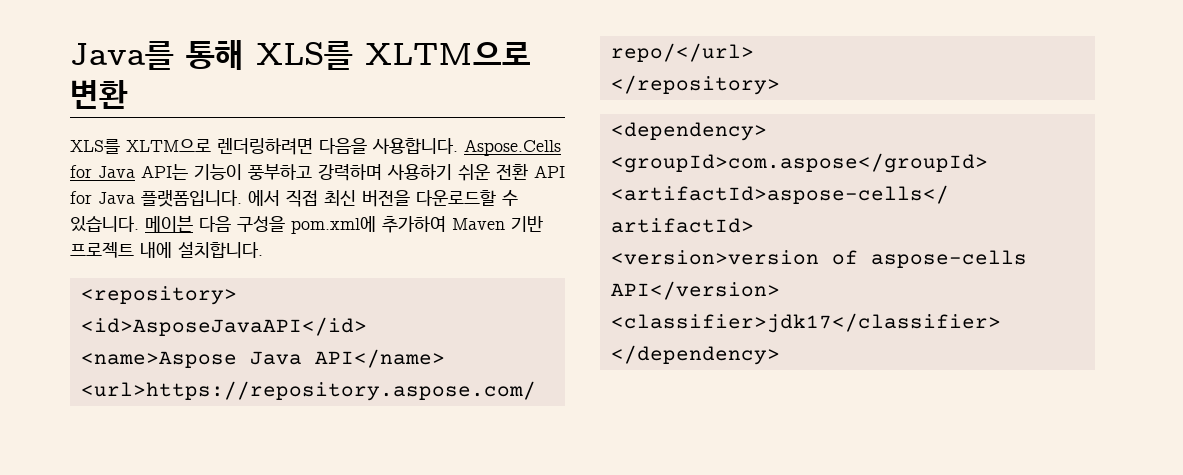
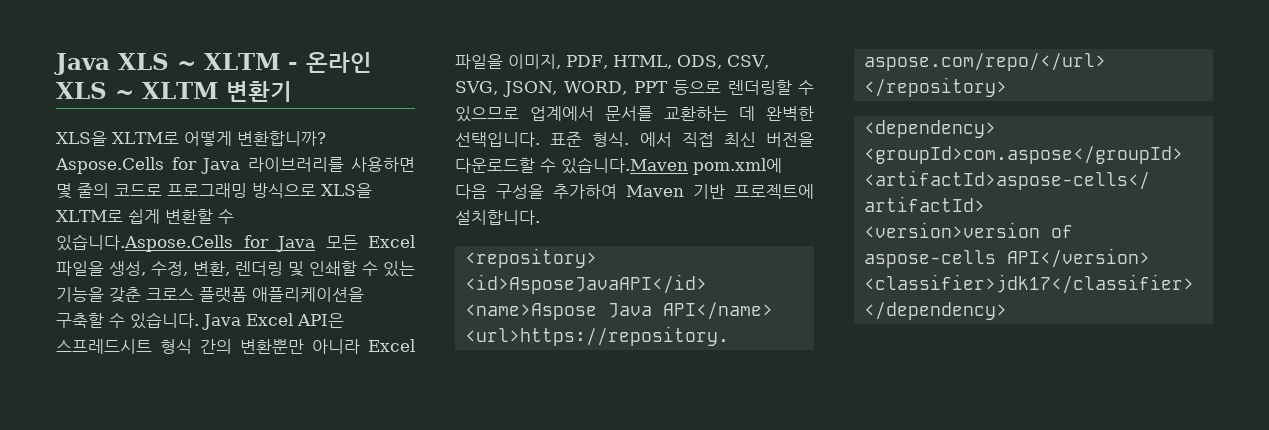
- Java를 통해 XLS를 XLTM으로 변환
- XLS를 XLTM으로 렌더링하려면 다음을 사용합니다. Aspose.Cells for Java API는 기능이 풍부하고 강력하며 사용하기 쉬운 전환 API for Java 플랫폼입니다.
+ Java XLS ~ XLTM - 온라인 XLS ~ XLTM 변환기
+ XLS을 XLTM로 어떻게 변환합니까? Aspose.Cells for Java 라이브러리를 사용하면 몇 줄의 코드로 프로그래밍 방식으로 XLS을 XLTM로 쉽게 변환할 수 있습니다.Aspose.Cells for Java 모든 Excel 파일을 생성, 수정, 변환, 렌더링 및 인쇄할 수 있는 기능을 갖춘 크로스 플랫폼 애플리케이션을 구축할 수 있습니다. Java Excel API은 스프레드시트 형식 간의 변환뿐만 아니라 Excel 파일을 이미지, PDF, HTML, ODS, CSV, SVG, JSON, WORD, PPT 등으로 렌더링할 수 있으므로 업계에서 문서를 교환하는 데 완벽한 선택입니다. 표준 형식.
- 에서 직접 최신 버전을 다운로드할 수 있습니다. 메이븐 다음 구성을 pom.xml에 추가하여 Maven 기반 프로젝트 내에 설치합니다.
+ 에서 직접 최신 버전을 다운로드할 수 있습니다.Maven pom.xml에 다음 구성을 추가하여 Maven 기반 프로젝트에 설치합니다.

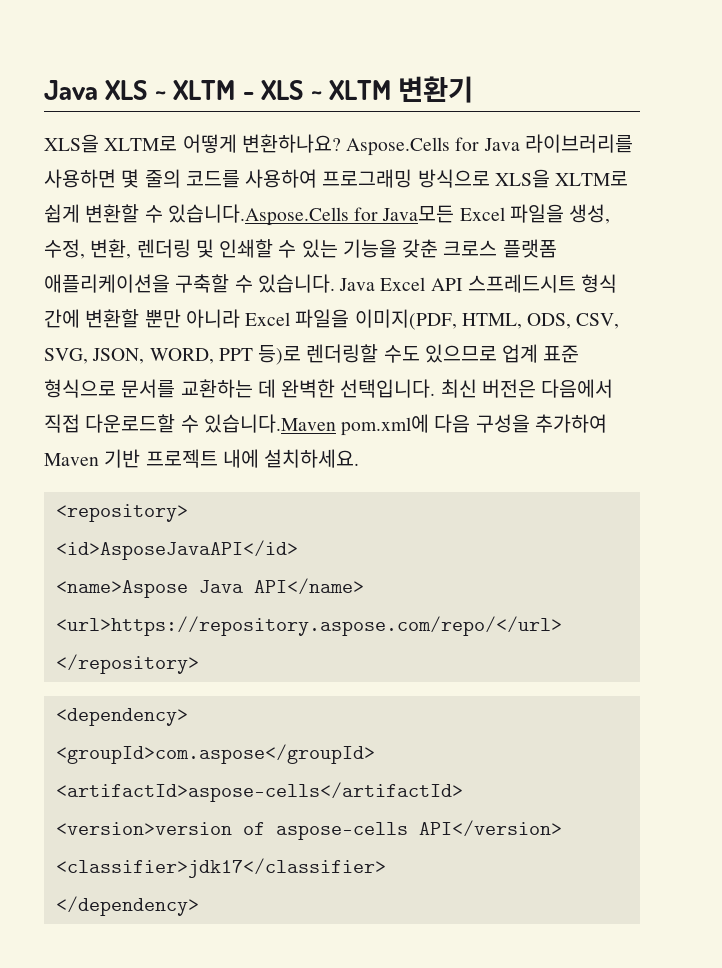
- Java XLS ~ XLTM - 온라인 XLS ~ XLTM 변환기
+ Java XLS ~ XLTM - XLS ~ XLTM 변환기
- XLS을 XLTM로 어떻게 변환합니까?
+ XLS을 XLTM로 어떻게 변환하나요?
- Aspose.Cells for Java 라이브러리를 사용하면 몇 줄의 코드로 프로그래밍 방식으로 XLS을 XLTM로 쉽게 변환할 수 있습니다.Aspose.Cells for Java 모든 Excel 파일을 생성, 수정, 변환, 렌더링 및 인쇄할 수 있는 기능을 갖춘 크로스 플랫폼 애플리케이션을 구축할 수 있습니다.
+ Aspose.Cells for Java 라이브러리를 사용하면 몇 줄의 코드를 사용하여 프로그래밍 방식으로 XLS을 XLTM로 쉽게 변환할 수 있습니다.Aspose.Cells for Java모든 Excel 파일을 생성, 수정, 변환, 렌더링 및 인쇄할 수 있는 기능을 갖춘 크로스 플랫폼 애플리케이션을 구축할 수 있습니다.
- Java Excel API은 스프레드시트 형식 간의 변환뿐만 아니라 Excel 파일을 이미지, PDF, HTML, ODS, CSV, SVG, JSON, WORD, PPT 등으로 렌더링할 수 있으므로 업계에서 문서를 교환하는 데 완벽한 선택입니다.
+ Java Excel API 스프레드시트 형식 간에 변환할 뿐만 아니라 Excel 파일을 이미지(PDF, HTML, ODS, CSV, SVG, JSON, WORD, PPT 등)로 렌더링할 수도 있으므로 업계 표준 형식으로 문서를 교환하는 데 완벽한 선택입니다.
- 표준 형식. 에서 직접 최신 버전을 다운로드할 수 있습니다.Maven pom.xml에 다음 구성을 추가하여 Maven 기반 프로젝트에 설치합니다.
+ 최신 버전은 다음에서 직접 다운로드할 수 있습니다.Maven pom.xml에 다음 구성을 추가하여 Maven 기반 프로젝트 내에 설치하세요.

